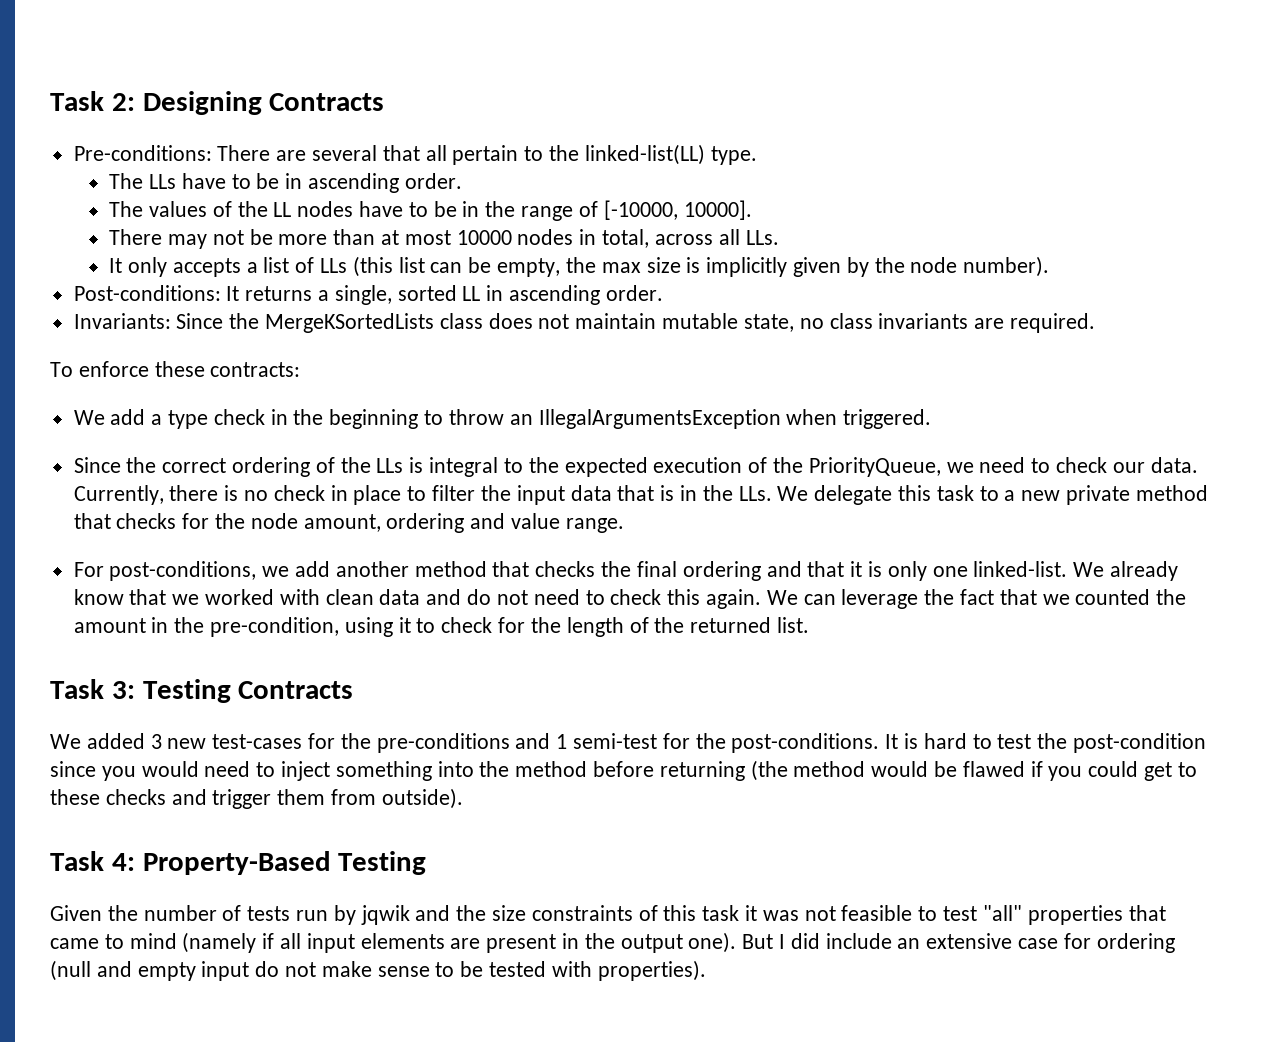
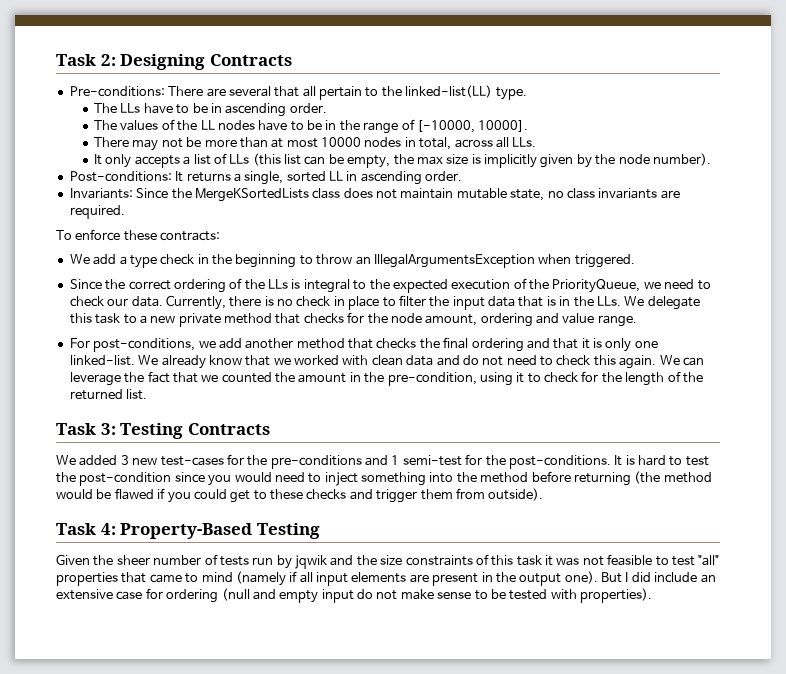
- Given the number of tests run by jqwik and the size constraints of this task it was not feasible to test "all" properties that came to mind (namely if all input elements are present in the output one).
+ Given the sheer number of tests run by jqwik and the size constraints of this task it was not feasible to test "all" properties that came to mind (namely if all input elements are present in the output one).

